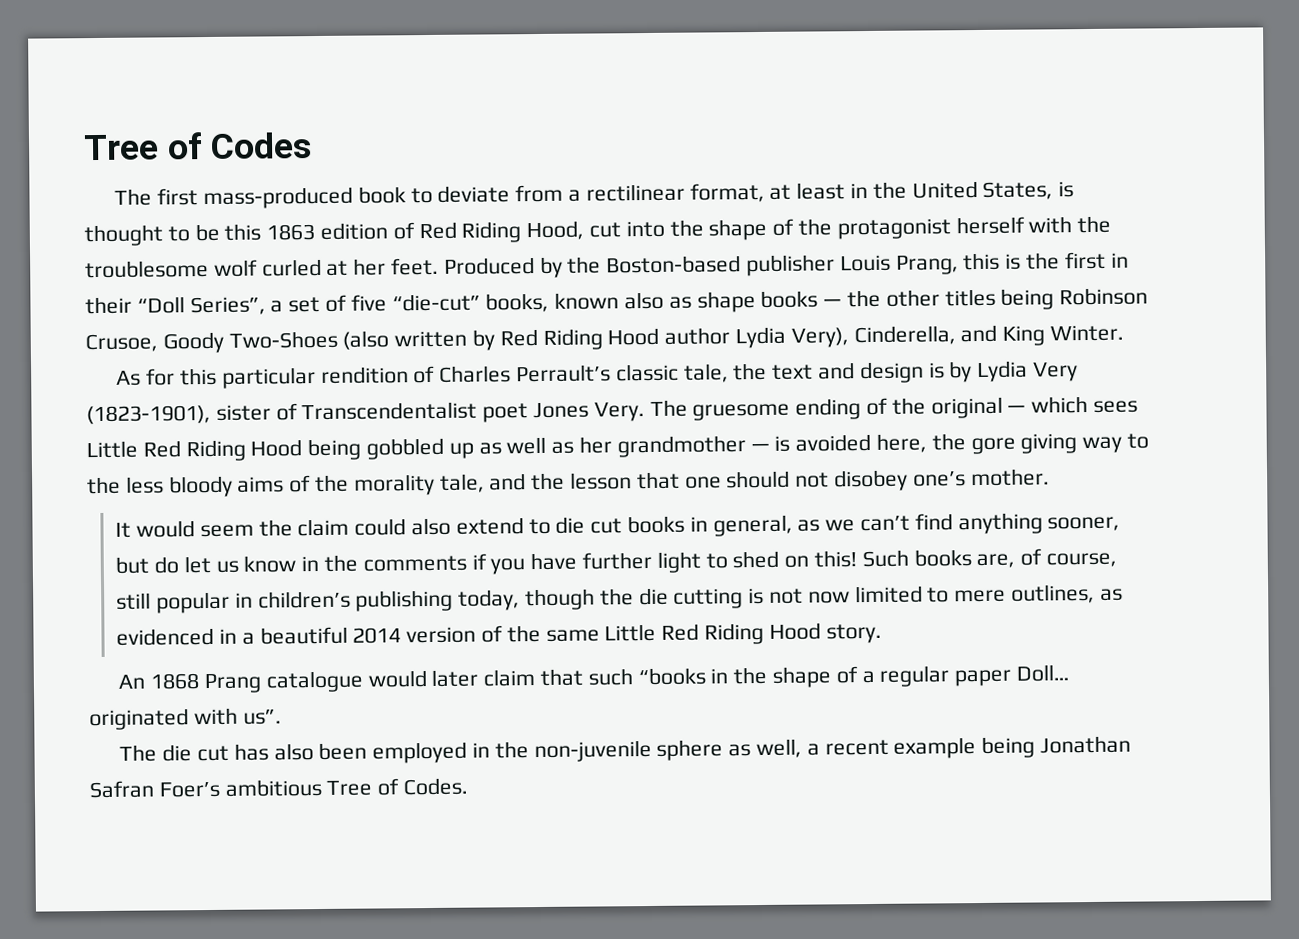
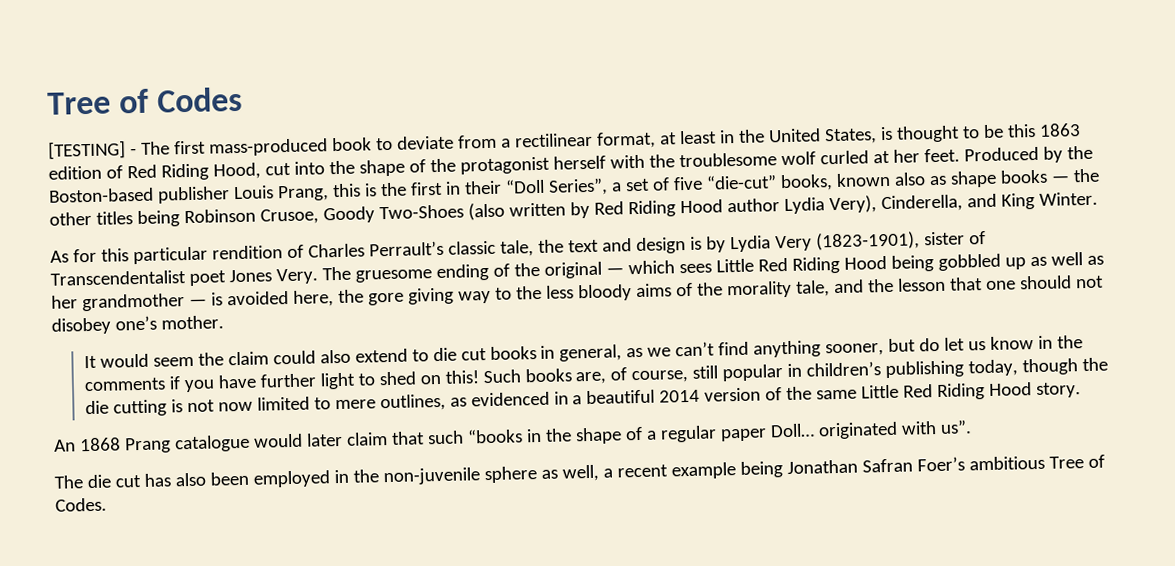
- The first mass-produced book to deviate from a rectilinear format, at least in the United States, is thought to be this 1863 edition of Red Riding Hood, cut into the shape of the protagonist herself with the troublesome wolf curled at her feet.
+ [TESTING] - The first mass-produced book to deviate from a rectilinear format, at least in the United States, is thought to be this 1863 edition of Red Riding Hood, cut into the shape of the protagonist herself with the troublesome wolf curled at her feet.

